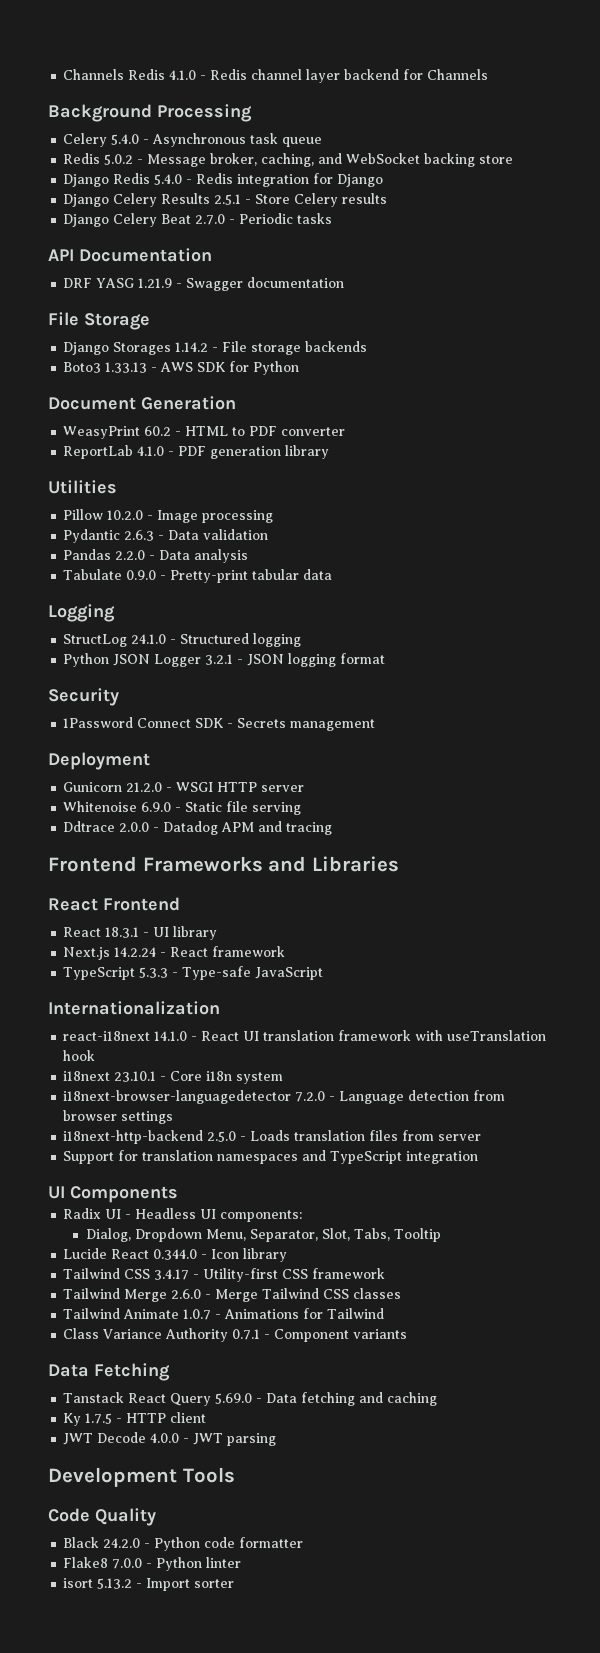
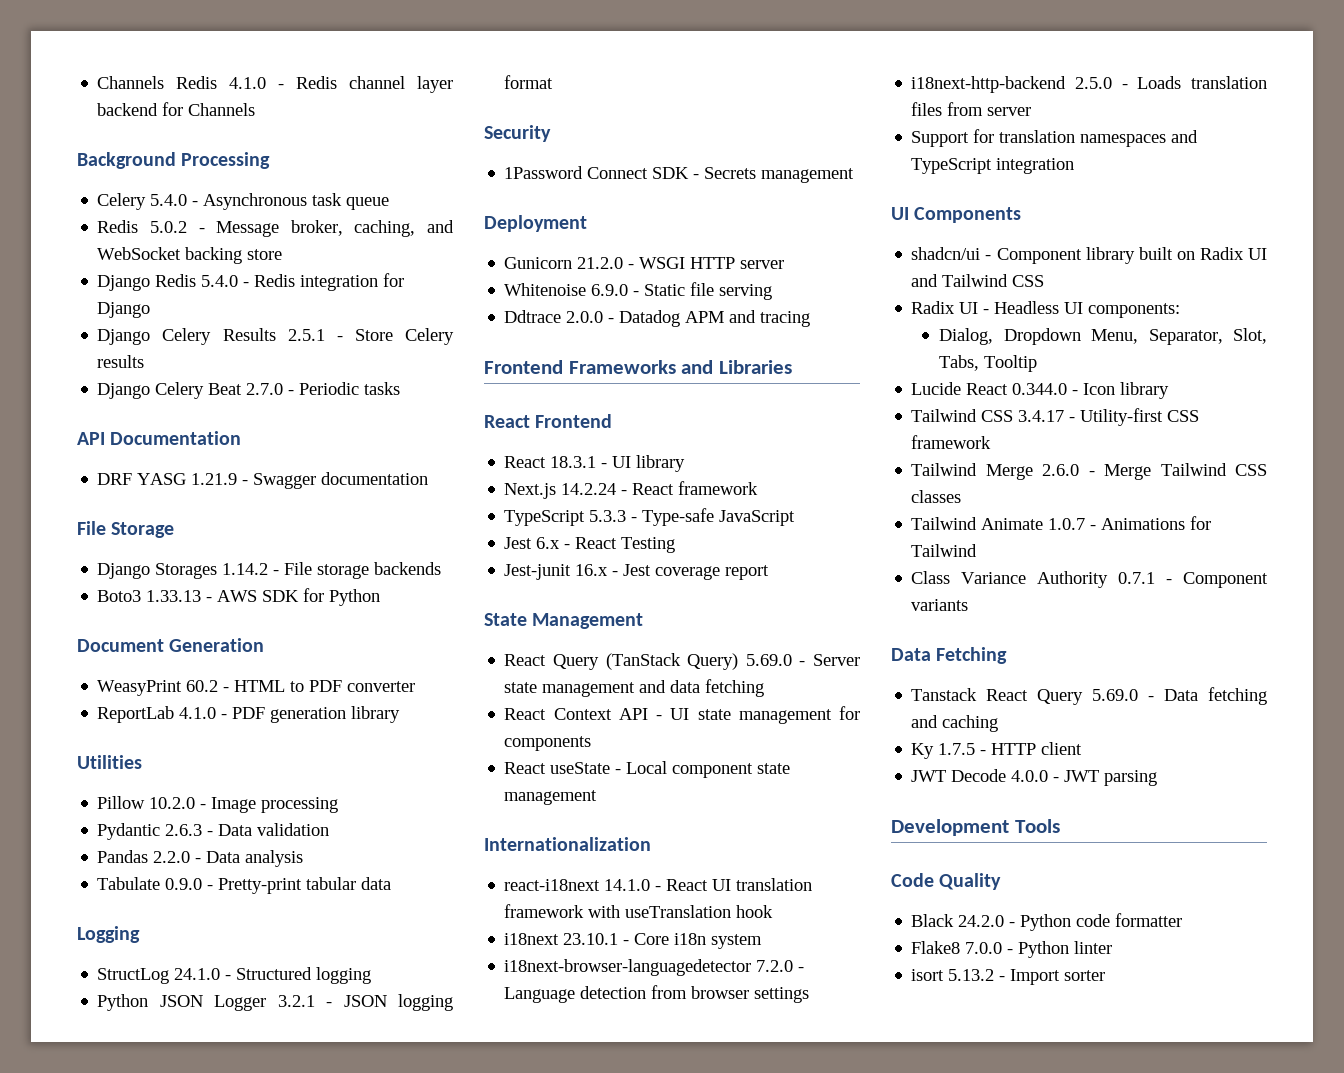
+ Jest 6.x - React Testing
+ Jest-junit 16.x - Jest coverage report
+ State Management
+ React Query (TanStack Query) 5.69.0 - Server state management and data fetching
+ React Context API - UI state management for components
+ React useState - Local component state management
+ shadcn/ui - Component library built on Radix UI and Tailwind CSS

